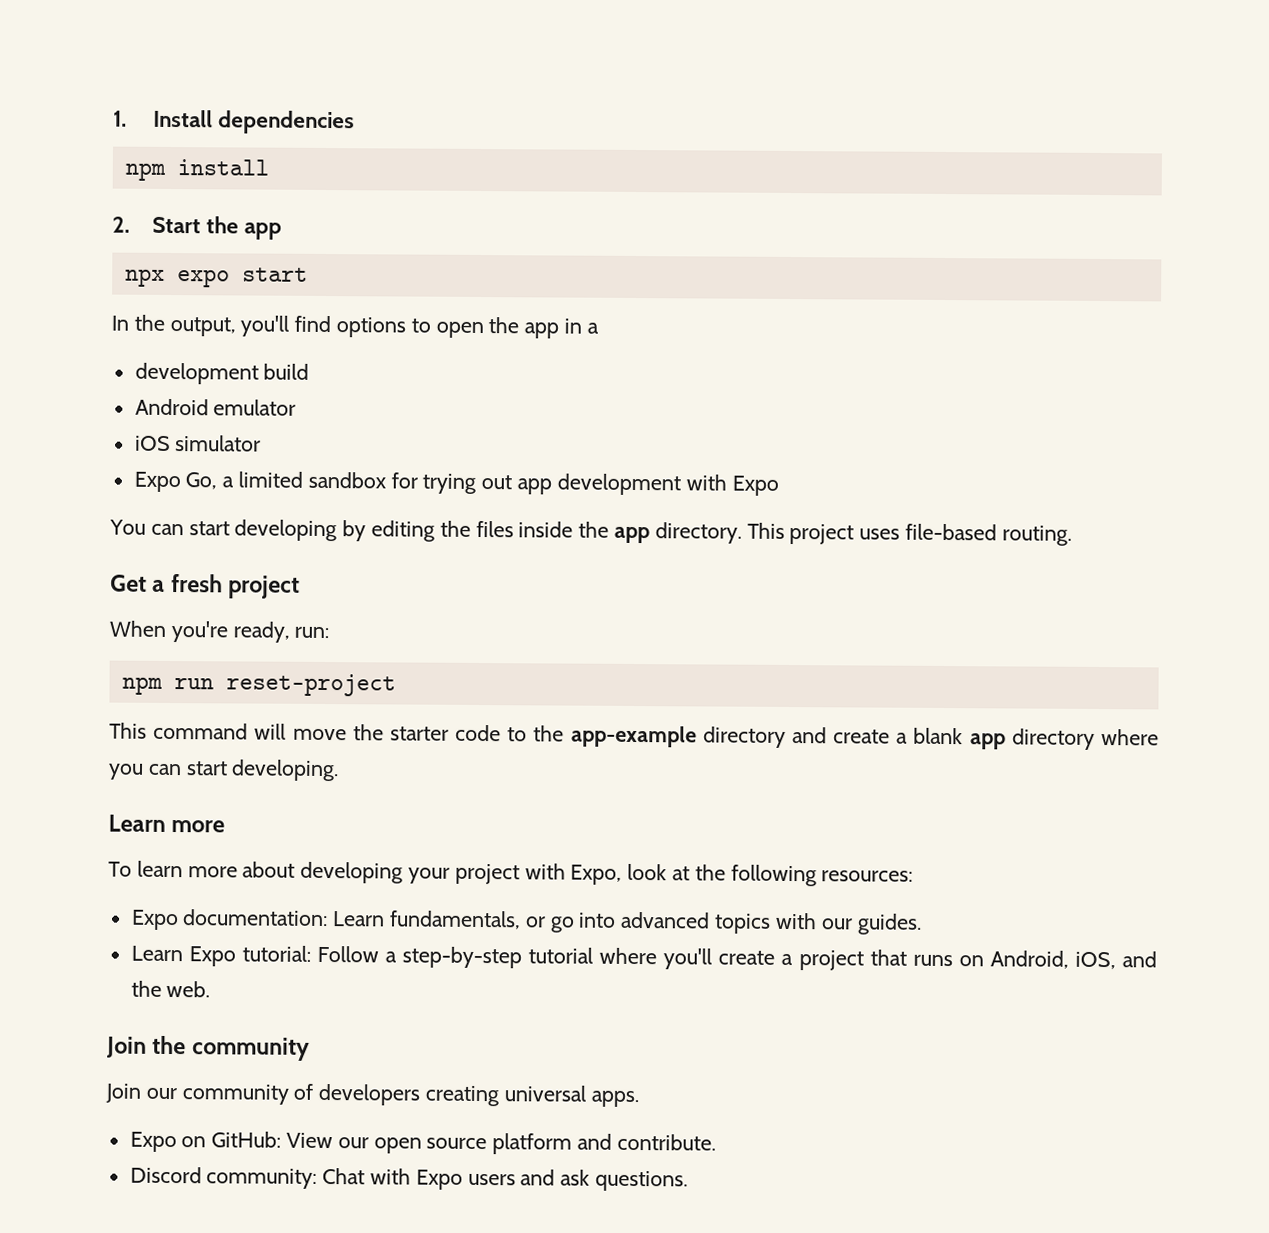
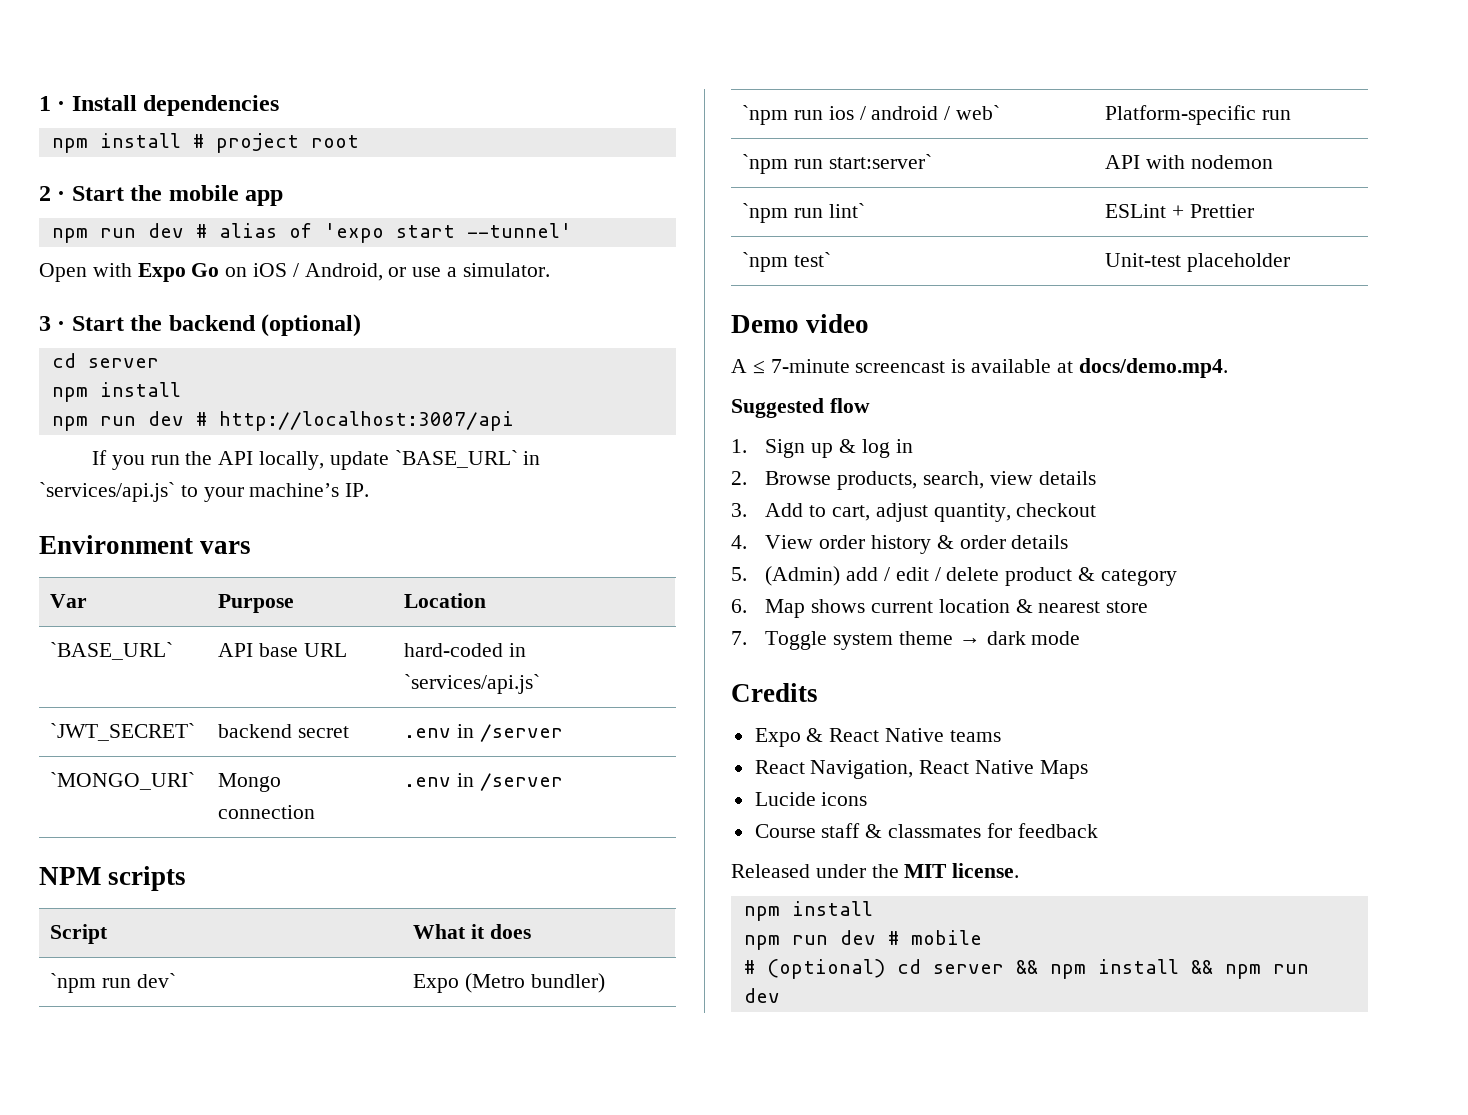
- 1. Install dependencies
+ 1 · Install dependencies
- npm install
- 2. Start the app
+ npm install # project root
+ 2 · Start the mobile app
- npx expo start
- In the output, you'll find options to open the app in a
- development build
- Android emulator
- iOS simulator
- Expo Go, a limited sandbox for trying out app development with Expo
- You can start developing by editing the files inside the app directory. This project uses file-based routing.
- Get a fresh project
- When you're ready, run:
- npm run reset-project
- This command will move the starter code to the app-example directory and create a blank app directory where you can start developing.
- Learn more
- To learn more about developing your project with Expo, look at the following resources:
- Expo documentation: Learn fundamentals, or go into advanced topics with our guides.
- Learn Expo tutorial: Follow a step-by-step tutorial where you'll create a project that runs on Android, iOS, and the web.
- Join the community
- Join our community of developers creating universal apps.
- Expo on GitHub: View our open source platform and contribute.
- Discord community: Chat with Expo users and ask questions.
+ npm run dev # alias of 'expo start --tunnel'
+ Open with Expo Go on iOS / Android, or use a simulator.
+ 3 · Start the backend (optional)
+ cd server
+ npm install
+ npm run dev # http://localhost:3007/api
+ If you run the API locally, update `BASE_URL` in `services/api.js` to your machine’s IP.
+ Environment vars
+ Var | Purpose | Location
+ `BASE_URL` | API base URL | hard‑coded in `services/api.js`
+ `JWT_SECRET` | backend secret | .env in /server
+ `MONGO_URI` | Mongo connection | .env in /server
+ NPM scripts
+ Script | What it does
+ `npm run dev` | Expo (Metro bundler)
+ `npm run ios / android / web` | Platform‑specific run
+ `npm run start:server` | API with nodemon
+ `npm run lint` | ESLint + Prettier
+ `npm test` | Unit‑test placeholder
+ Demo video
+ A ≤ 7‑minute screencast is available at docs/demo.mp4.
+ Suggested flow
+ 1. Sign up & log in
+ 2. Browse products, search, view details
+ 3. Add to cart, adjust quantity, checkout
+ 4. View order history & order details
+ 5. (Admin) add / edit / delete product & category
+ 6. Map shows current location & nearest store
+ 7. Toggle system theme → dark mode
+ Credits
+ Expo & React Native teams
+ React Navigation, React Native Maps
+ Lucide icons
+ Course staff & classmates for feedback
+ Released under the MIT license.
+ npm install
+ npm run dev # mobile
+ # (optional) cd server && npm install && npm run dev

